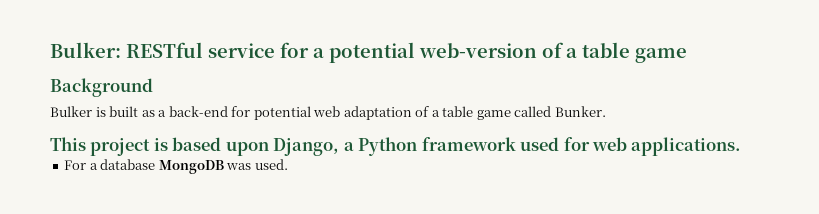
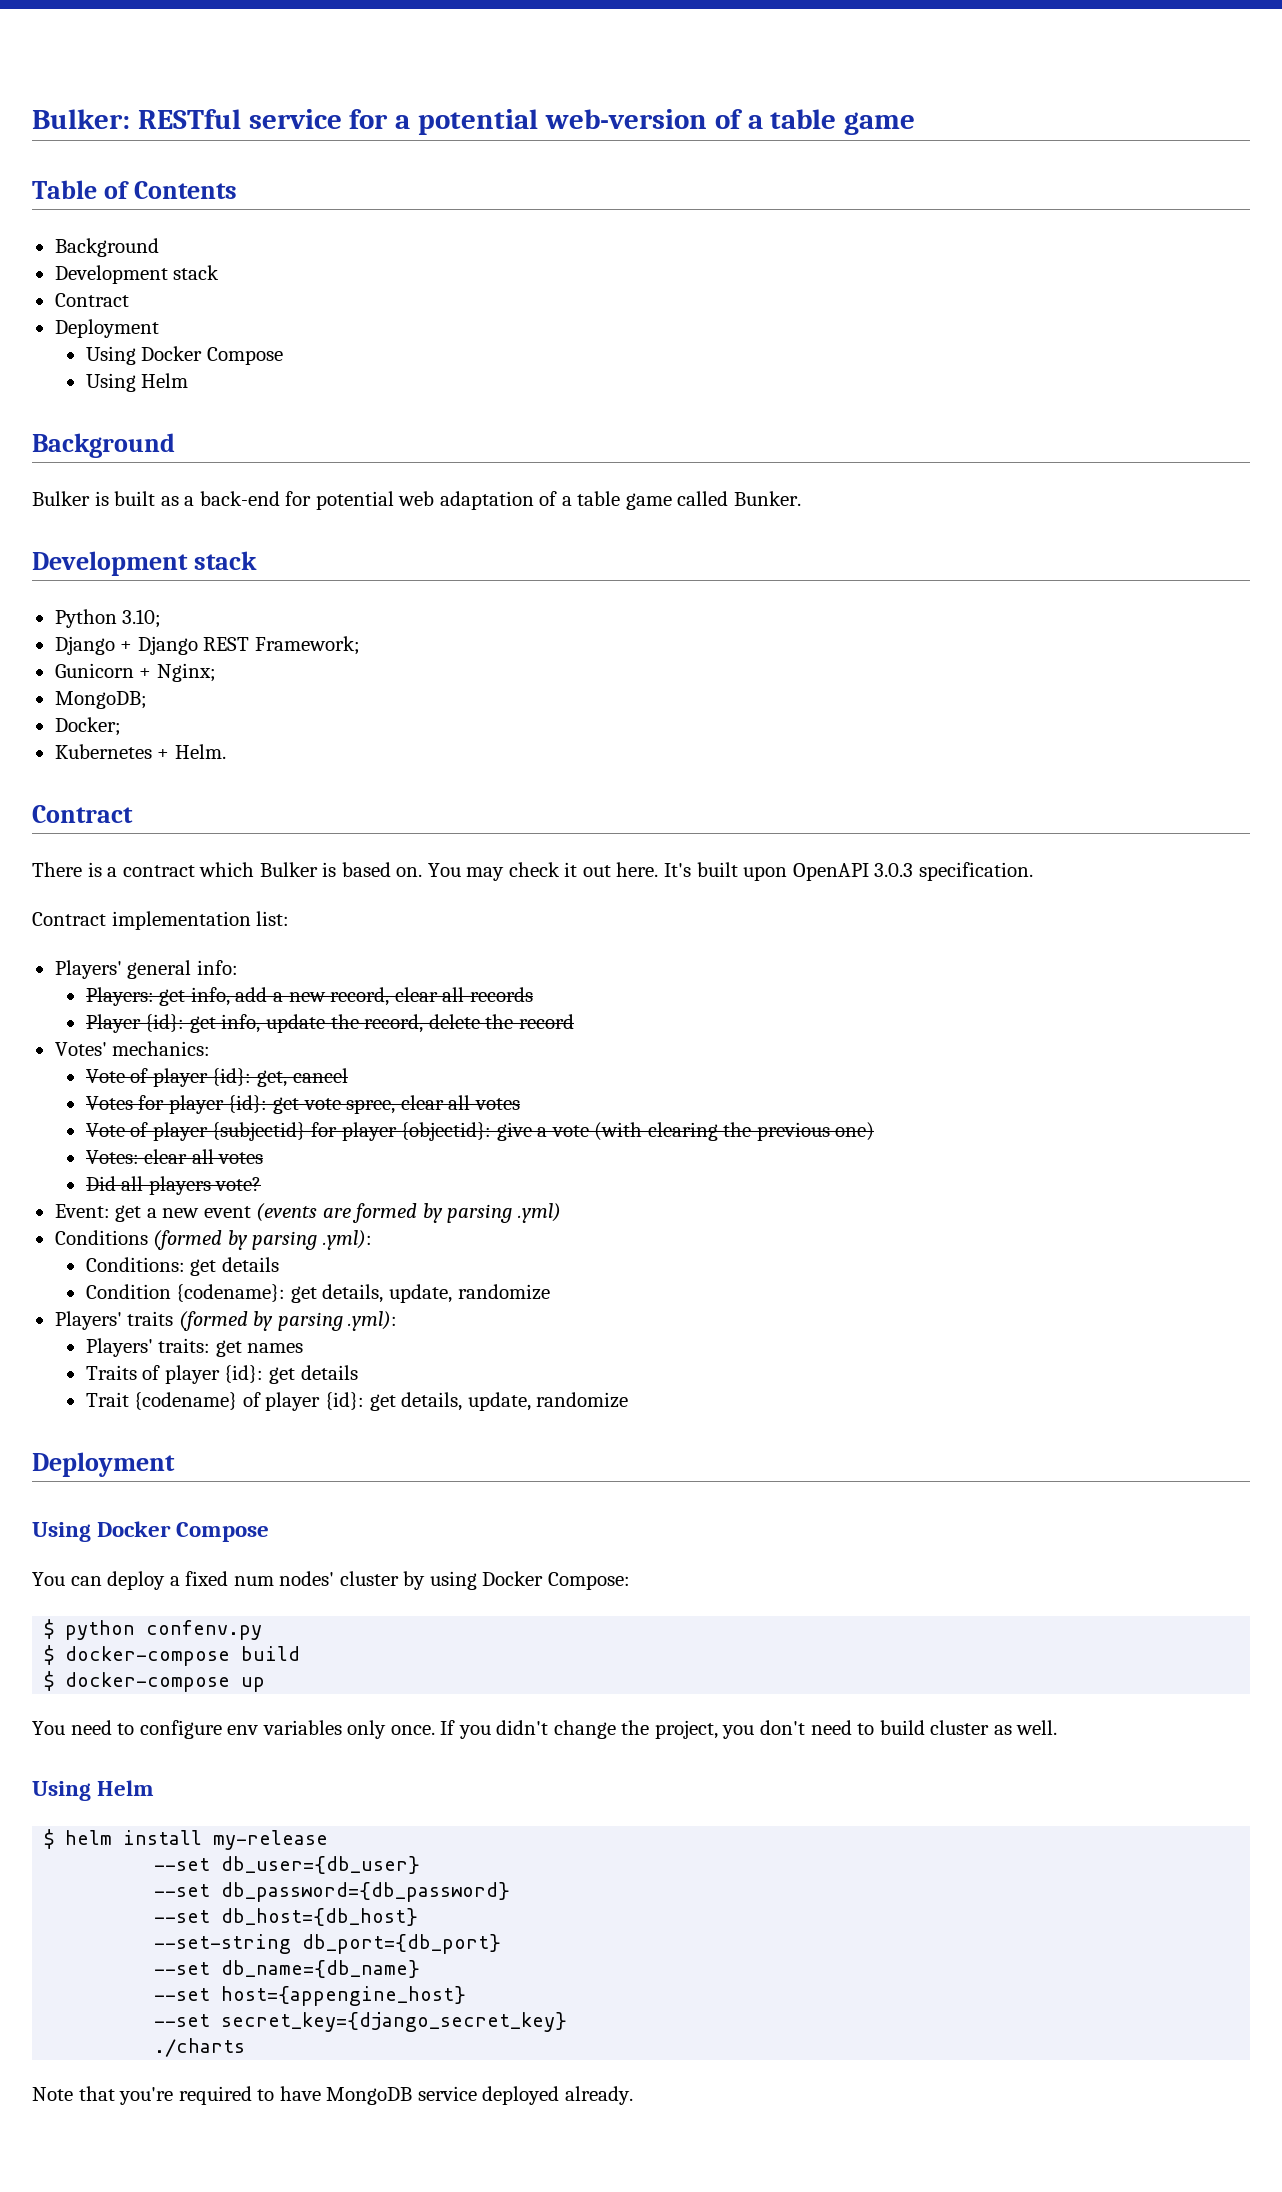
+ Table of Contents
+ Background
+ Development stack
+ Contract
+ Deployment
+ Using Docker Compose
+ Using Helm
  Bulker is built as a back-end for potential web adaptation of a table game called Bunker.
- This project is based upon Django, a Python framework used for web applications.
- For a database MongoDB was used.
+ Development stack
+ Python 3.10;
+ Django + Django REST Framework;
+ Gunicorn + Nginx;
+ MongoDB;
+ Docker;
+ Kubernetes + Helm.
+ Contract
+ There is a contract which Bulker is based on. You may check it out here. It's built upon OpenAPI 3.0.3 specification.
+ Contract implementation list:
+ Players' general info:
+ Players: get info, add a new record, clear all records
+ Player {id}: get info, update the record, delete the record
+ Votes' mechanics:
+ Vote of player {id}: get, cancel
+ Votes for player {id}: get vote spree, clear all votes
+ Vote of player {subjectid} for player {objectid}: give a vote (with clearing the previous one)
+ Votes: clear all votes
+ Did all players vote?
+ Event: get a new event (events are formed by parsing .yml)
+ Conditions (formed by parsing .yml):
+ Conditions: get details
+ Condition {codename}: get details, update, randomize
+ Players' traits (formed by parsing .yml):
+ Players' traits: get names
+ Traits of player {id}: get details
+ Trait {codename} of player {id}: get details, update, randomize
+ Deployment
+ Using Docker Compose
+ You can deploy a fixed num nodes' cluster by using Docker Compose:
+ $ python confenv.py
+ $ docker-compose build
+ $ docker-compose up
+ You need to configure env variables only once. If you didn't change the project, you don't need to build cluster as well.
+ Using Helm
+ $ helm install my-release
+ --set db_user={db_user}
+ --set db_password={db_password}
+ --set db_host={db_host}
+ --set-string db_port={db_port}
+ --set db_name={db_name}
+ --set host={appengine_host}
+ --set secret_key={django_secret_key}
+ ./charts
+ Note that you're required to have MongoDB service deployed already.

